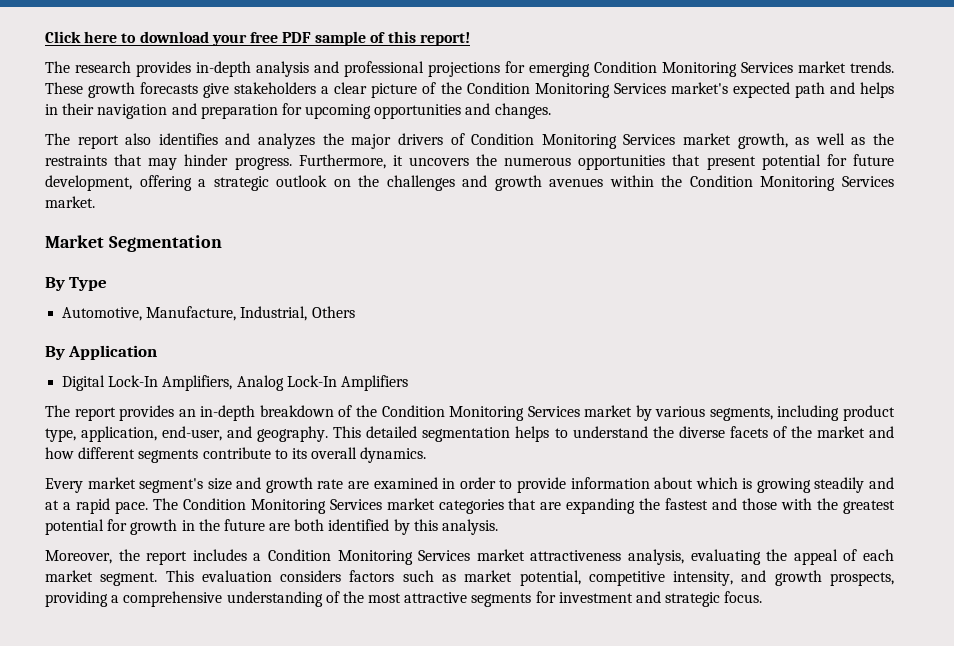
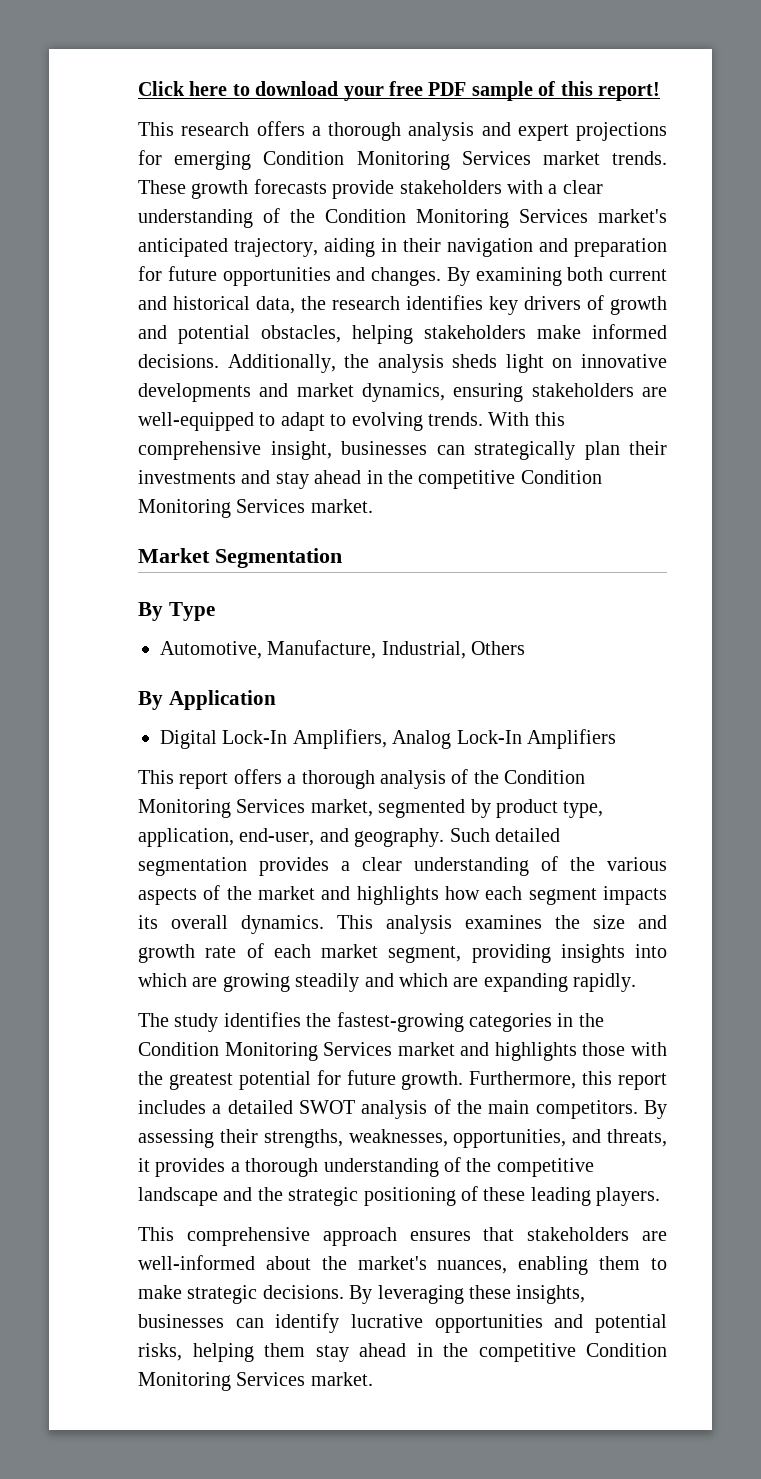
- The research provides in-depth analysis and professional projections for emerging Condition Monitoring Services market trends.
+ This research offers a thorough analysis and expert projections for emerging Condition Monitoring Services market trends.
- These growth forecasts give stakeholders a clear picture of the Condition Monitoring Services market's expected path and helps in their navigation and preparation for upcoming opportunities and changes.
- The report also identifies and analyzes the major drivers of Condition Monitoring Services market growth, as well as the restraints that may hinder progress. Furthermore, it uncovers the numerous opportunities that present potential for future development, offering a strategic outlook on the challenges and growth avenues within the Condition Monitoring Services market.
+ These growth forecasts provide stakeholders with a clear understanding of the Condition Monitoring Services market's anticipated trajectory, aiding in their navigation and preparation for future opportunities and changes. By examining both current and historical data, the research identifies key drivers of growth and potential obstacles, helping stakeholders make informed decisions. Additionally, the analysis sheds light on innovative developments and market dynamics, ensuring stakeholders are well-equipped to adapt to evolving trends. With this comprehensive insight, businesses can strategically plan their investments and stay ahead in the competitive Condition Monitoring Services market.
- The report provides an in-depth breakdown of the Condition Monitoring Services market by various segments, including product type, application, end-user, and geography.
+ This report offers a thorough analysis of the Condition Monitoring Services market, segmented by product type, application, end-user, and geography.
- This detailed segmentation helps to understand the diverse facets of the market and how different segments contribute to its overall dynamics.
- Every market segment's size and growth rate are examined in order to provide information about which is growing steadily and at a rapid pace. The Condition Monitoring Services market categories that are expanding the fastest and those with the greatest potential for growth in the future are both identified by this analysis.
- Moreover, the report includes a Condition Monitoring Services market attractiveness analysis, evaluating the appeal of each market segment. This evaluation considers factors such as market potential, competitive intensity, and growth prospects, providing a comprehensive understanding of the most attractive segments for investment and strategic focus.
+ Such detailed segmentation provides a clear understanding of the various aspects of the market and highlights how each segment impacts its overall dynamics. This analysis examines the size and growth rate of each market segment, providing insights into which are growing steadily and which are expanding rapidly.
+ The study identifies the fastest-growing categories in the Condition Monitoring Services market and highlights those with the greatest potential for future growth. Furthermore, this report includes a detailed SWOT analysis of the main competitors. By assessing their strengths, weaknesses, opportunities, and threats, it provides a thorough understanding of the competitive landscape and the strategic positioning of these leading players.
+ This comprehensive approach ensures that stakeholders are well-informed about the market's nuances, enabling them to make strategic decisions. By leveraging these insights, businesses can identify lucrative opportunities and potential risks, helping them stay ahead in the competitive Condition Monitoring Services market.

